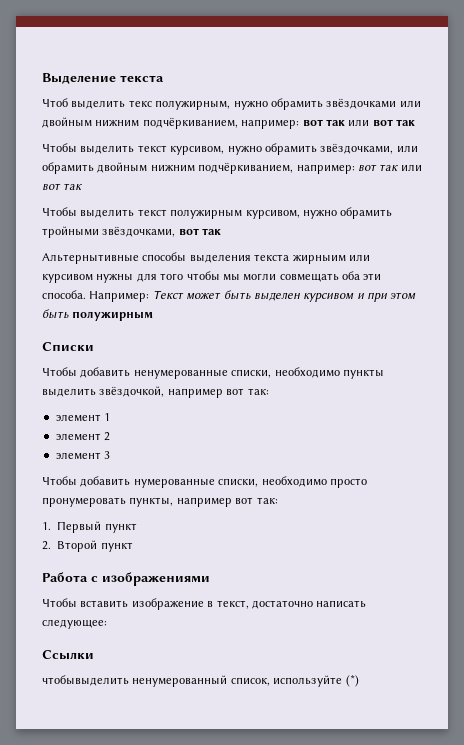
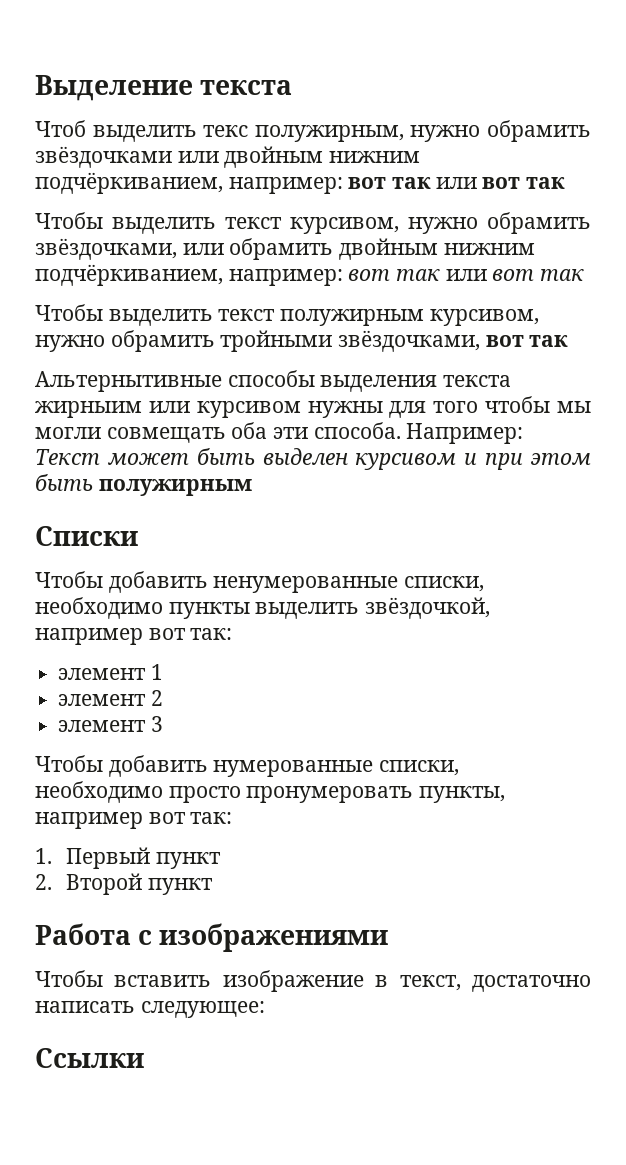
- чтобывыделить ненумерованный список, используйте (*)

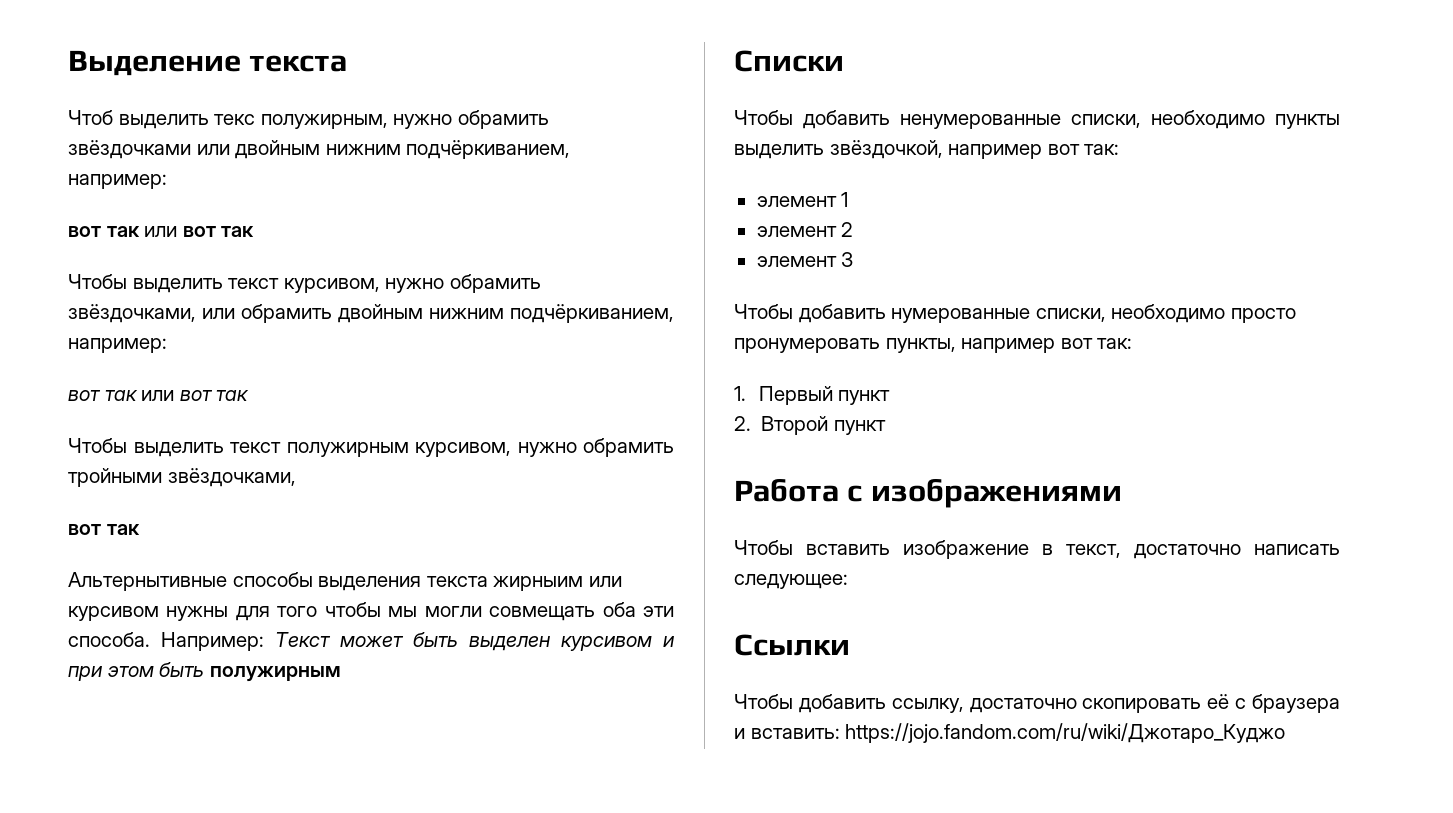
- Чтоб выделить текс полужирным, нужно обрамить звёздочками или двойным нижним подчёркиванием, например: вот так или вот так
+ Чтоб выделить текс полужирным, нужно обрамить звёздочками или двойным нижним подчёркиванием, например:
+ вот так или вот так
- Чтобы выделить текст курсивом, нужно обрамить звёздочками, или обрамить двойным нижним подчёркиванием, например: вот так или вот так
+ Чтобы выделить текст курсивом, нужно обрамить звёздочками, или обрамить двойным нижним подчёркиванием, например:
+ вот так или вот так
- Чтобы выделить текст полужирным курсивом, нужно обрамить тройными звёздочками, вот так
+ Чтобы выделить текст полужирным курсивом, нужно обрамить тройными звёздочками,
+ вот так
+ Чтобы добавить ссылку, достаточно скопировать её с браузера и вставить: https://jojo.fandom.com/ru/wiki/Джотаро_Куджо

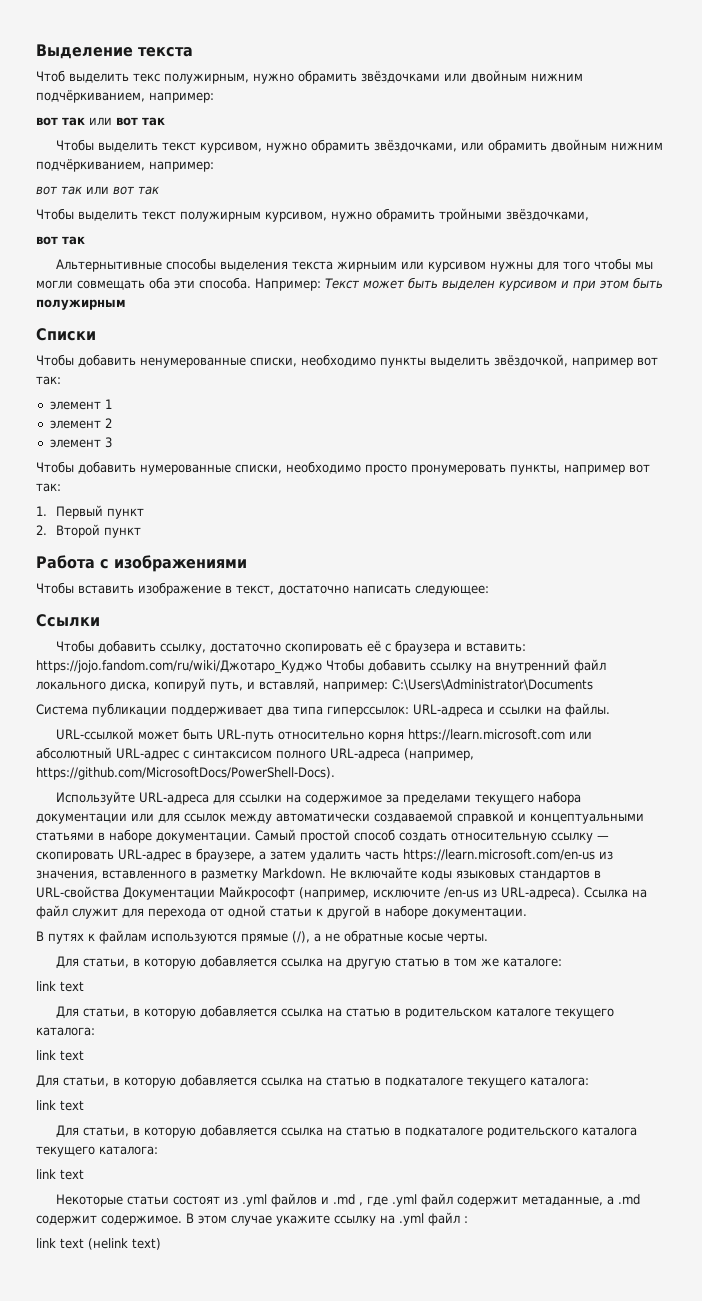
- Чтобы добавить ссылку, достаточно скопировать её с браузера и вставить: https://jojo.fandom.com/ru/wiki/Джотаро_Куджо
+ Чтобы добавить ссылку, достаточно скопировать её с браузера и вставить: https://jojo.fandom.com/ru/wiki/Джотаро_Куджо Чтобы добавить ссылку на внутренний файл локального диска, копируй путь, и вставляй, например: C:\Users\Administrator\Documents
+ Система публикации поддерживает два типа гиперссылок: URL-адреса и ссылки на файлы.
+ URL-ссылкой может быть URL-путь относительно корня https://learn.microsoft.com или абсолютный URL-адрес с синтаксисом полного URL-адреса (например, https://github.com/MicrosoftDocs/PowerShell-Docs).
+ Используйте URL-адреса для ссылки на содержимое за пределами текущего набора документации или для ссылок между автоматически создаваемой справкой и концептуальными статьями в наборе документации. Самый простой способ создать относительную ссылку — скопировать URL-адрес в браузере, а затем удалить часть https://learn.microsoft.com/en-us из значения, вставленного в разметку Markdown. Не включайте коды языковых стандартов в URL-свойства Документации Майкрософт (например, исключите /en-us из URL-адреса). Ссылка на файл служит для перехода от одной статьи к другой в наборе документации.
+ В путях к файлам используются прямые (/), а не обратные косые черты.
+ Для статьи, в которую добавляется ссылка на другую статью в том же каталоге:
+ link text
+ Для статьи, в которую добавляется ссылка на статью в родительском каталоге текущего каталога:
+ link text
+ Для статьи, в которую добавляется ссылка на статью в подкаталоге текущего каталога:
+ link text
+ Для статьи, в которую добавляется ссылка на статью в подкаталоге родительского каталога текущего каталога:
+ link text
+ Некоторые статьи состоят из .yml файлов и .md , где .yml файл содержит метаданные, а .md содержит содержимое. В этом случае укажите ссылку на .yml файл :
+ link text (неlink text)

